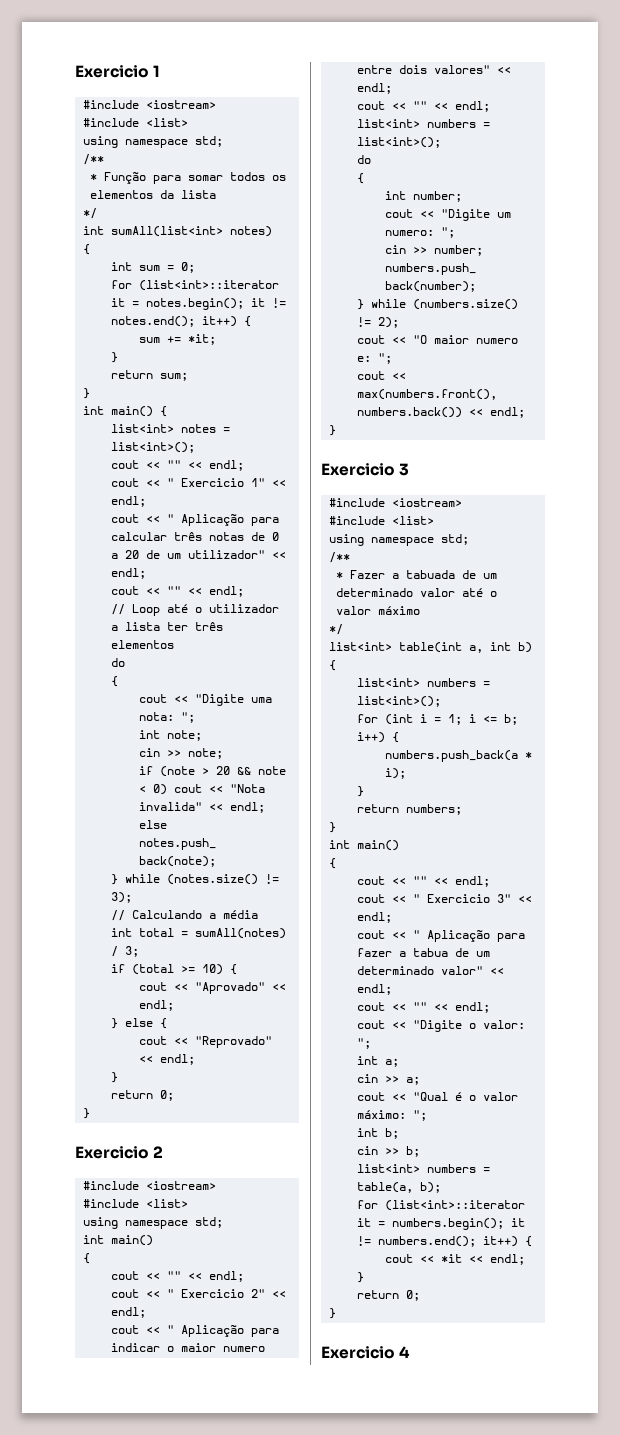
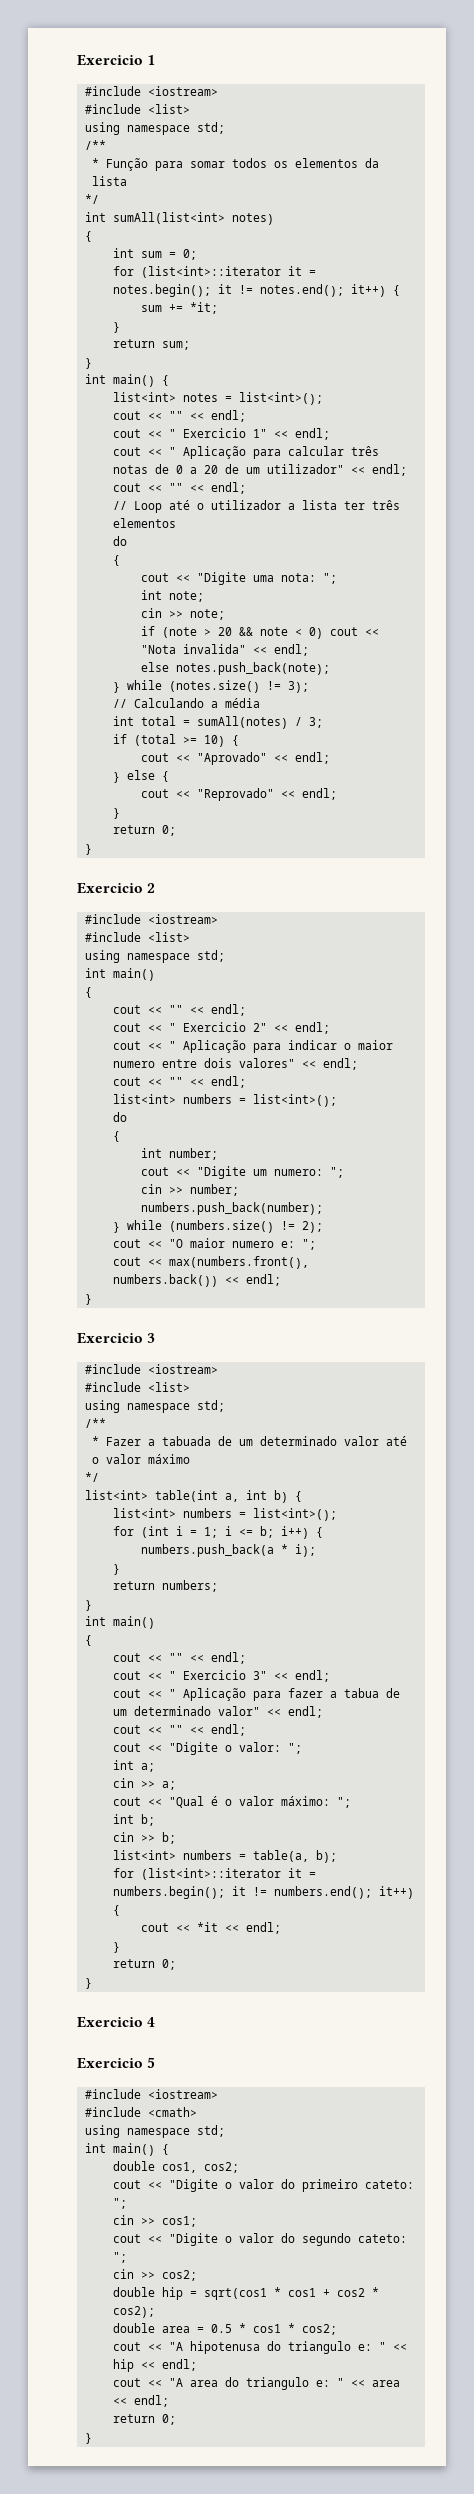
+ Exercicio 5
+ #include <iostream>
+ #include <cmath>
+ using namespace std;
+ int main() {
+ double cos1, cos2;
+ cout << "Digite o valor do primeiro cateto: ";
+ cin >> cos1;
+ cout << "Digite o valor do segundo cateto: ";
+ cin >> cos2;
+ double hip = sqrt(cos1 * cos1 + cos2 * cos2);
+ double area = 0.5 * cos1 * cos2;
+ cout << "A hipotenusa do triangulo e: " << hip << endl;
+ cout << "A area do triangulo e: " << area << endl;
+ return 0;
+ }

